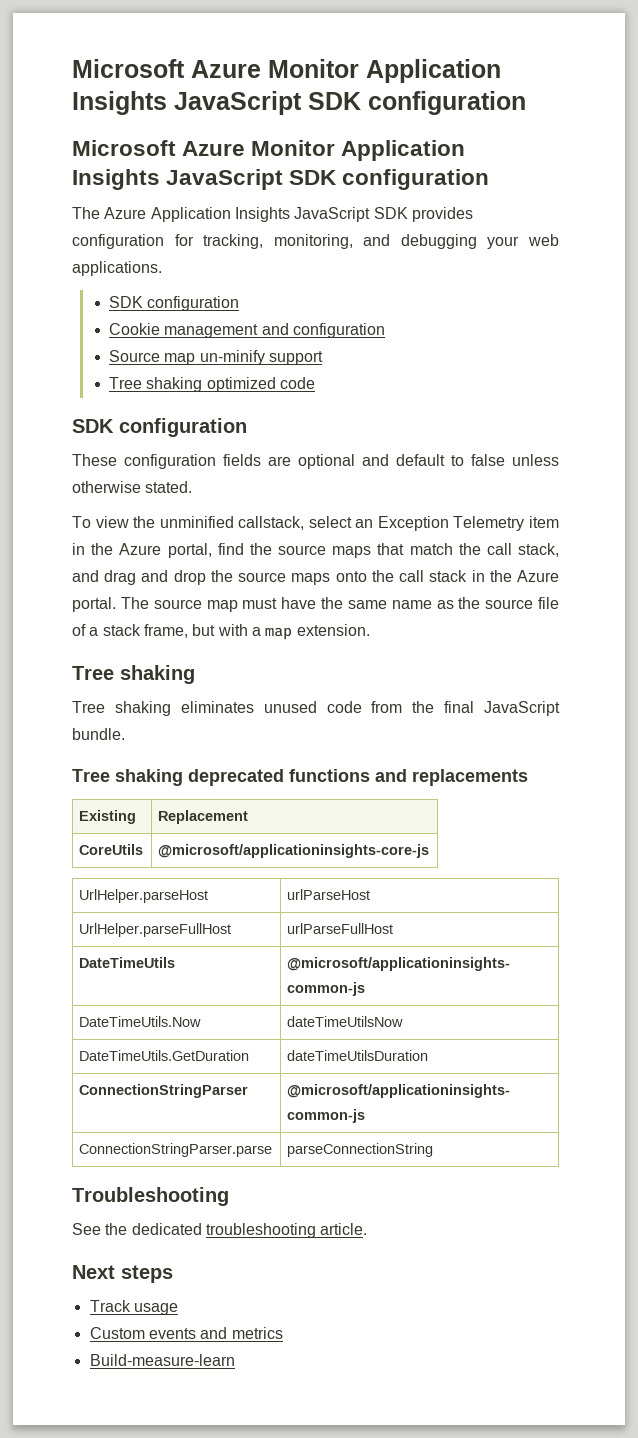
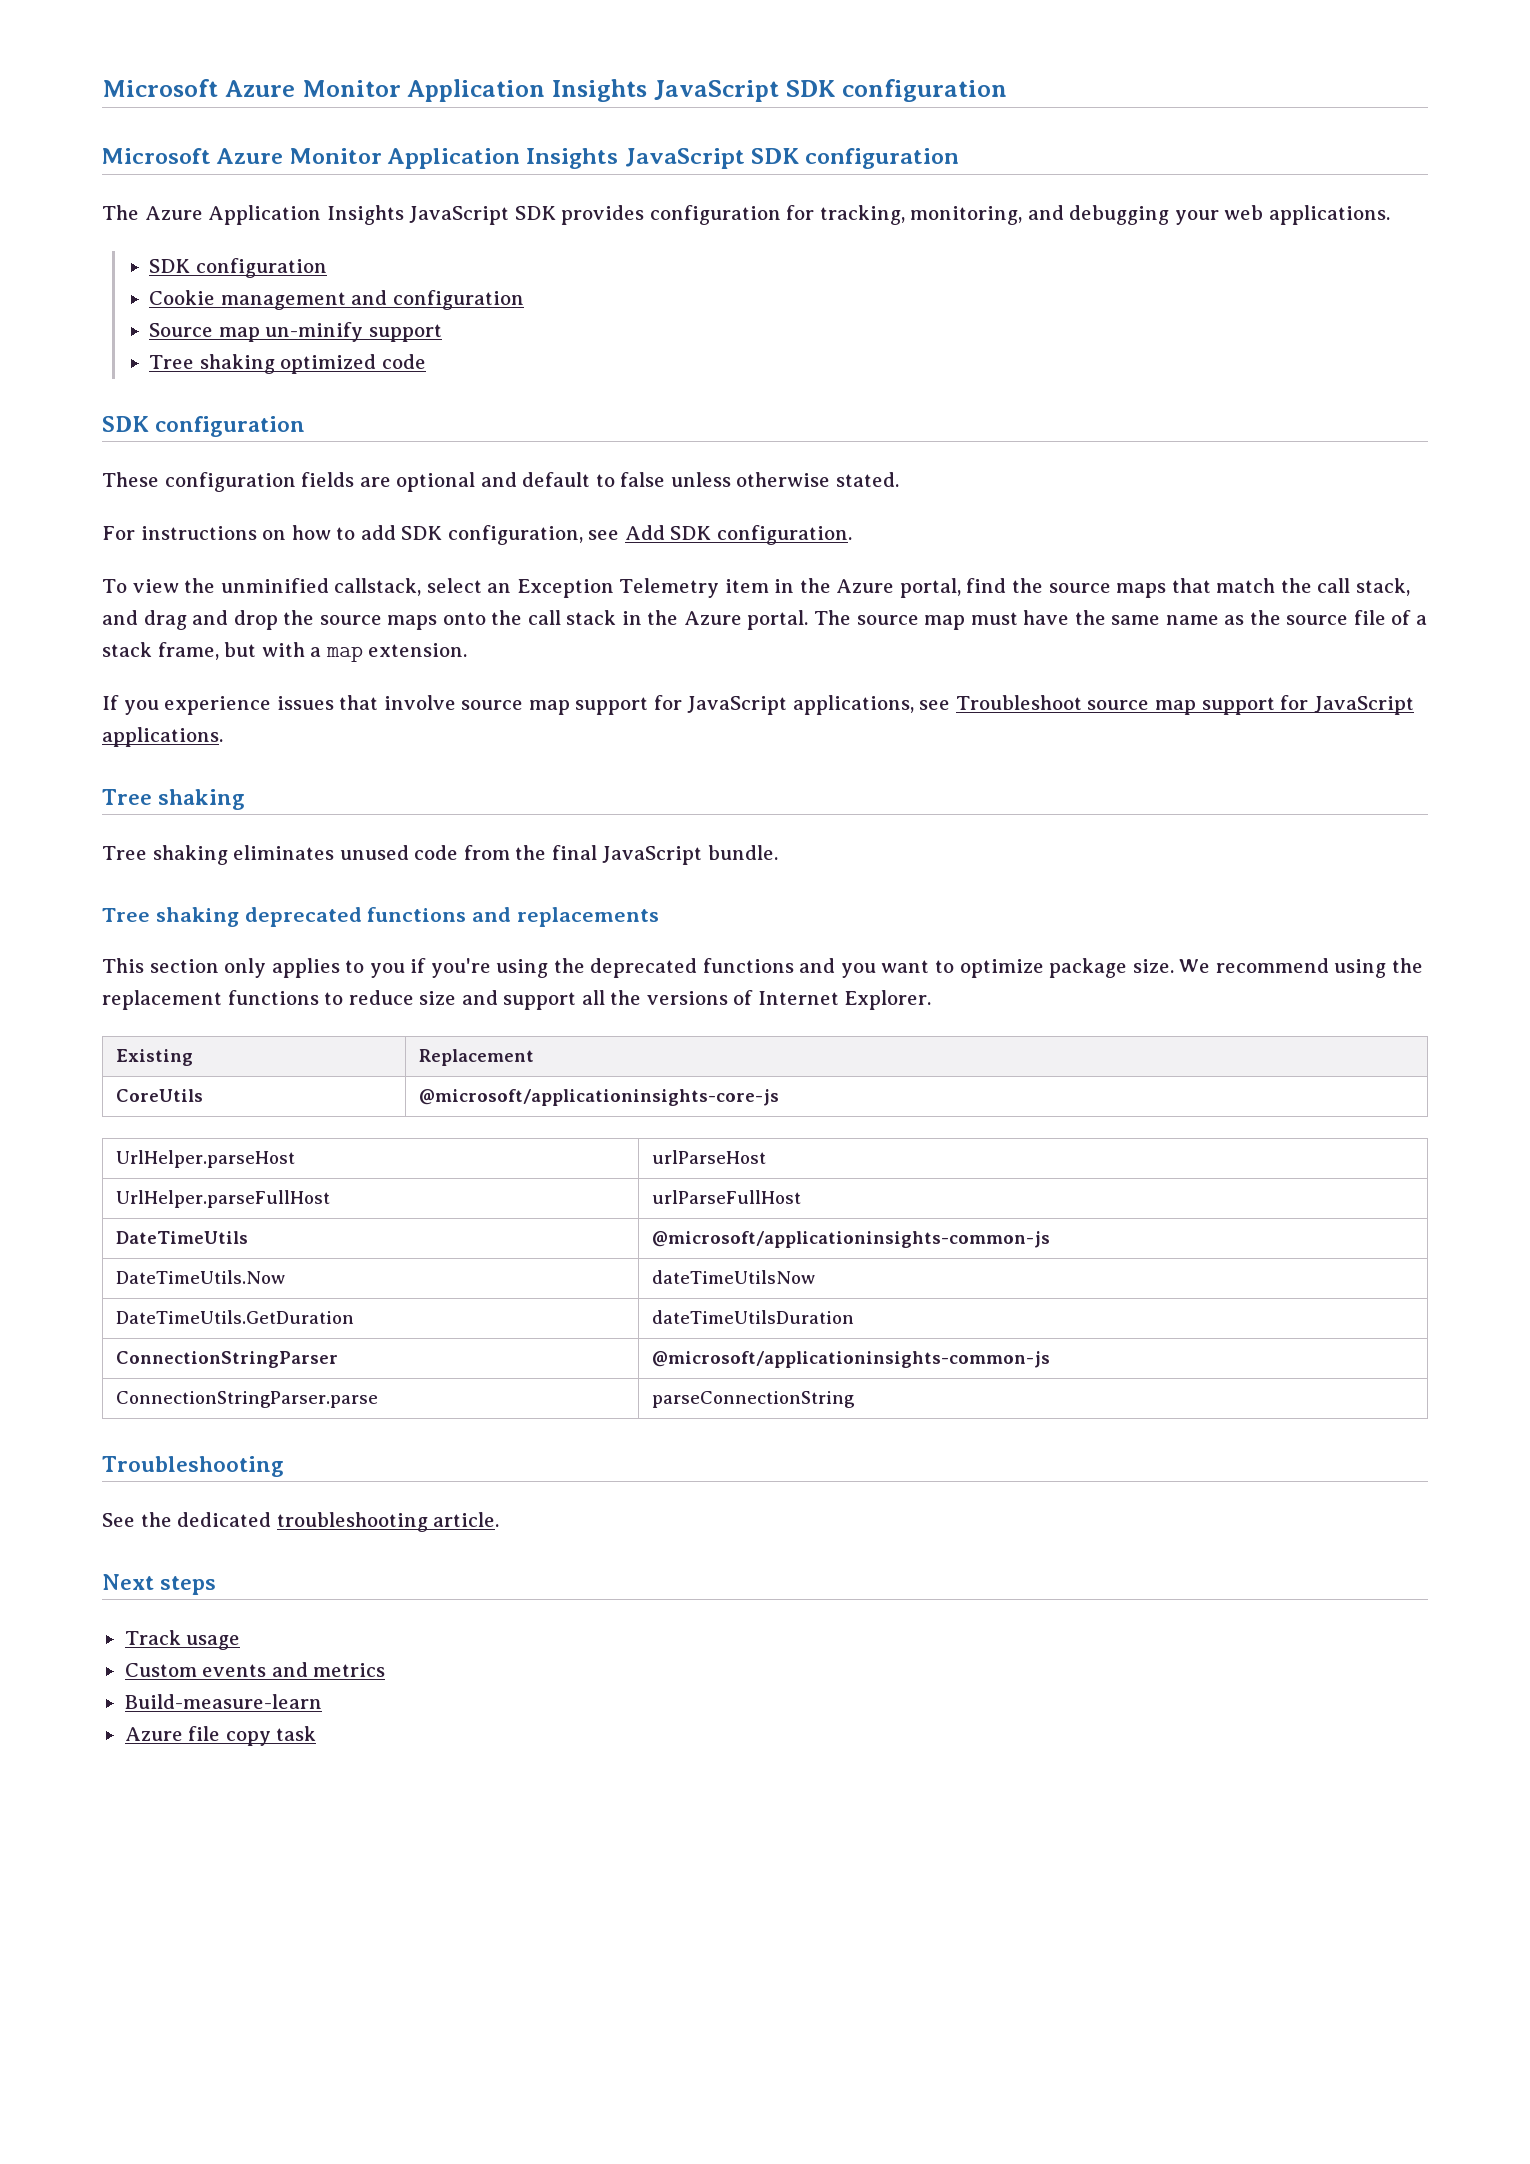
+ For instructions on how to add SDK configuration, see Add SDK configuration.
+ If you experience issues that involve source map support for JavaScript applications, see Troubleshoot source map support for JavaScript applications.
+ This section only applies to you if you're using the deprecated functions and you want to optimize package size. We recommend using the replacement functions to reduce size and support all the versions of Internet Explorer.
+ Azure file copy task

